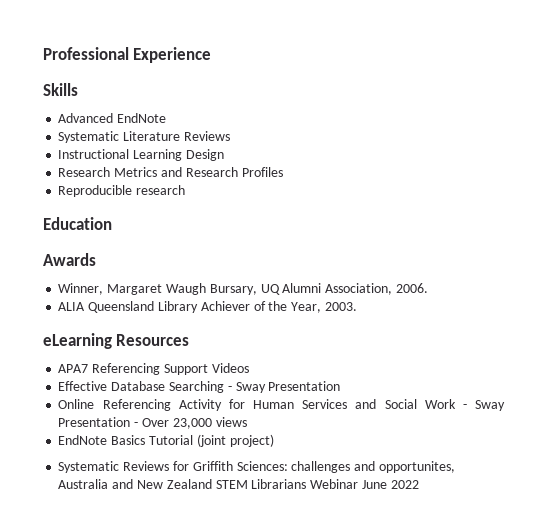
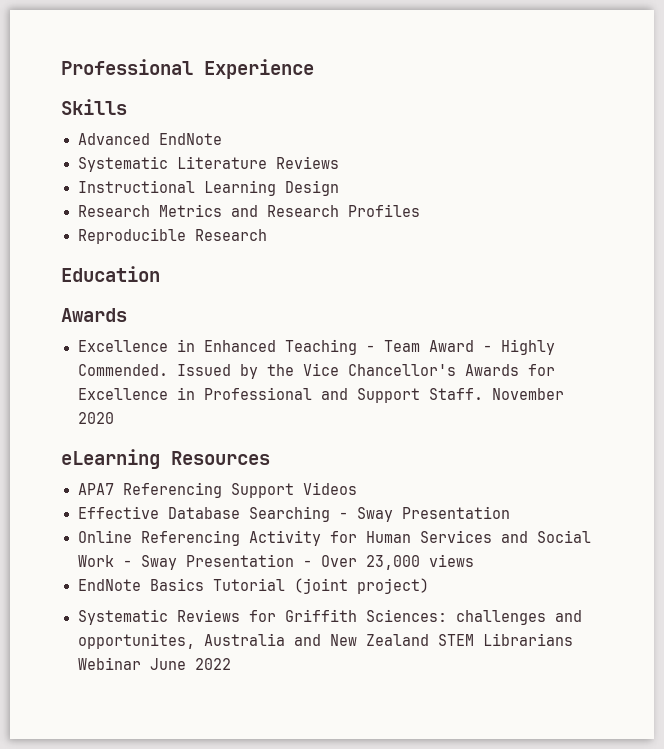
- Reproducible research
+ Reproducible Research
- Winner, Margaret Waugh Bursary, UQ Alumni Association, 2006.
- ALIA Queensland Library Achiever of the Year, 2003.
+ Excellence in Enhanced Teaching - Team Award - Highly Commended. Issued by the Vice Chancellor's Awards for Excellence in Professional and Support Staff. November 2020

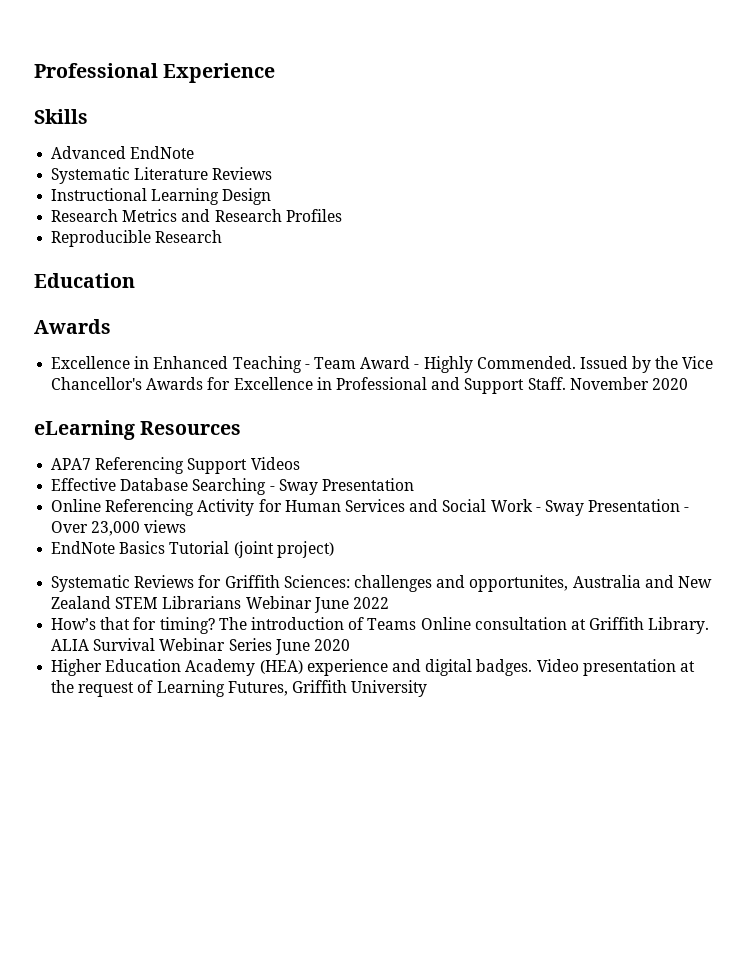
+ How’s that for timing? The introduction of Teams Online consultation at Griffith Library. ALIA Survival Webinar Series June 2020
+ Higher Education Academy (HEA) experience and digital badges. Video presentation at the request of Learning Futures, Griffith University

